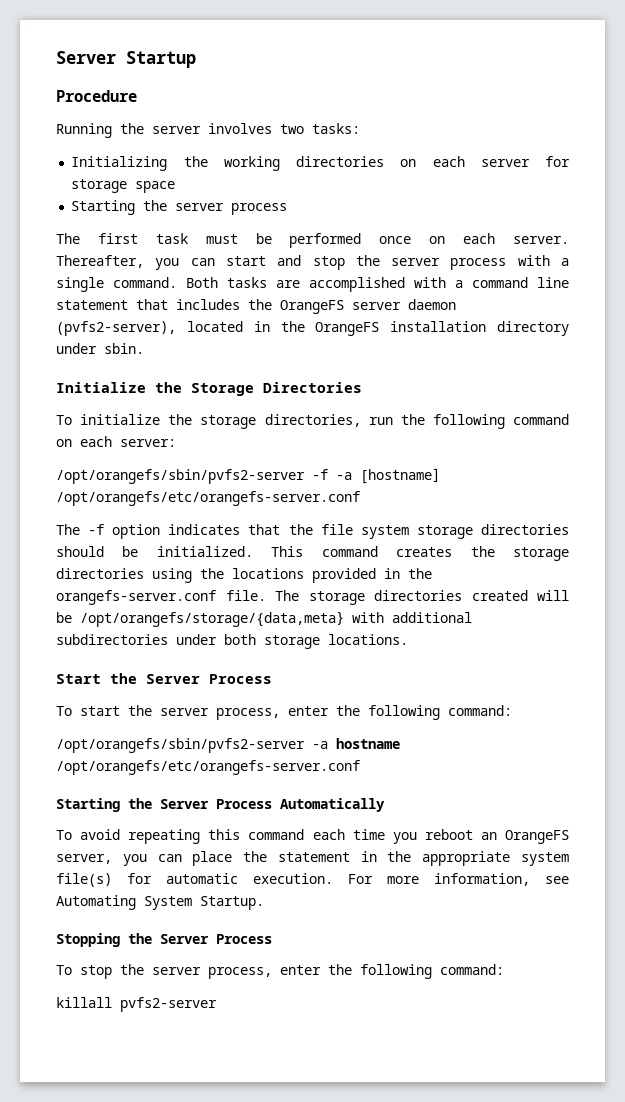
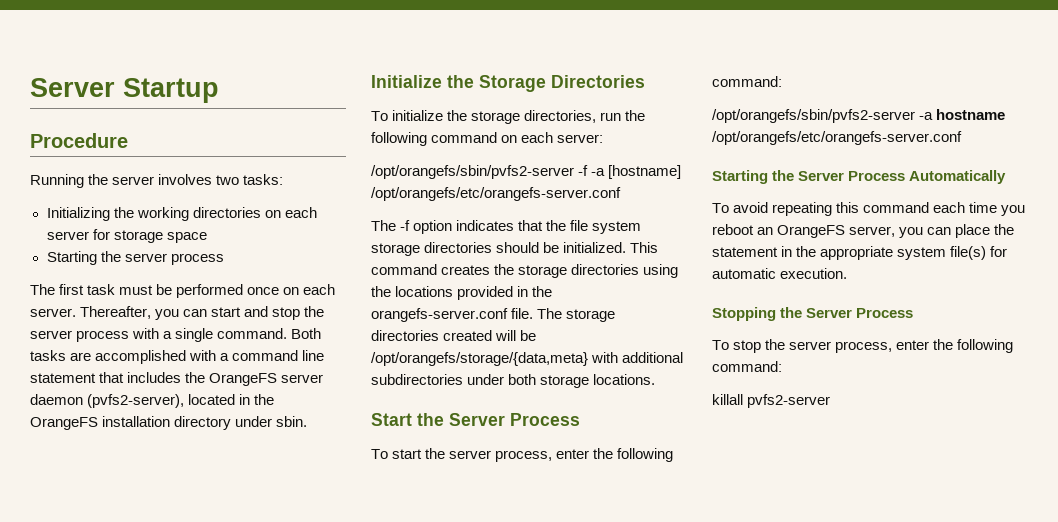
- For more information, see Automating System Startup.

